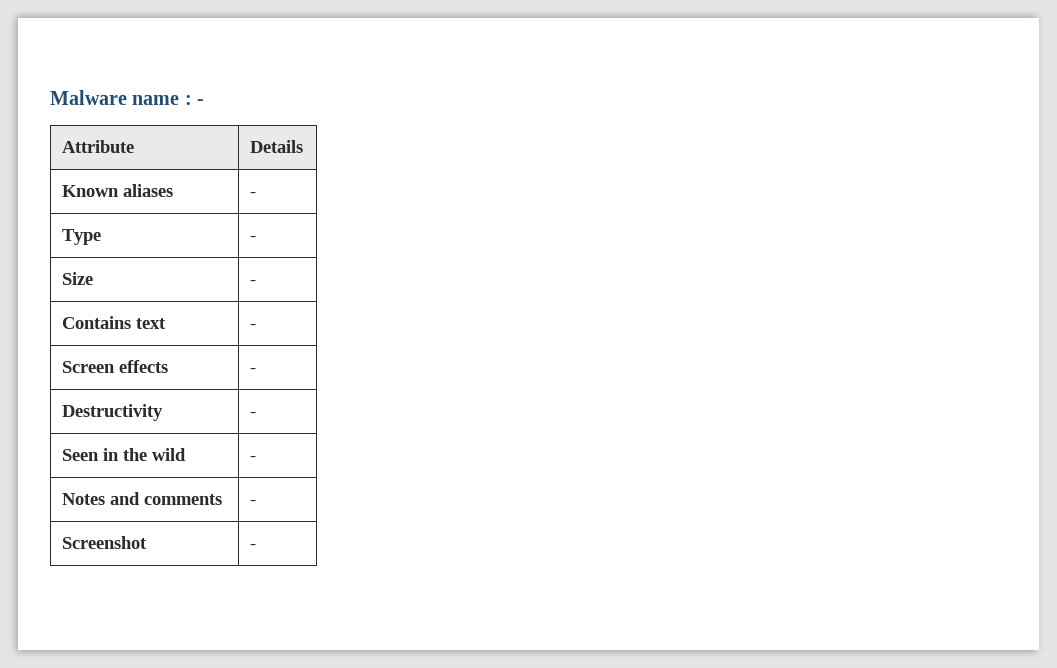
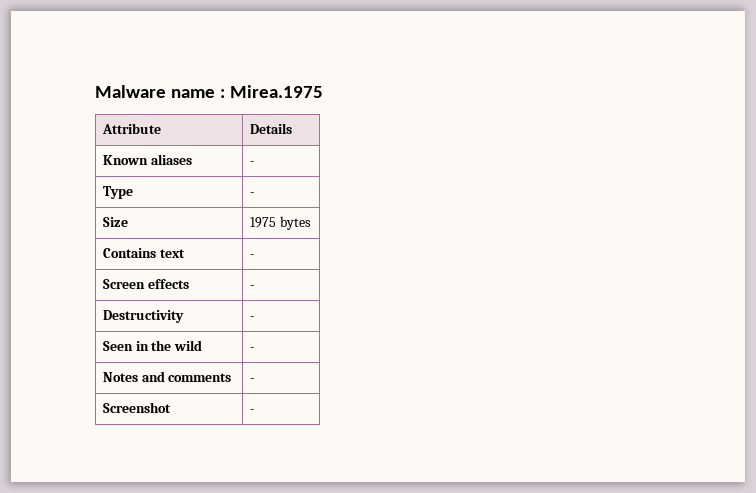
- Malware name : -
+ Malware name : Mirea.1975
- Size | -
+ Size | 1975 bytes

